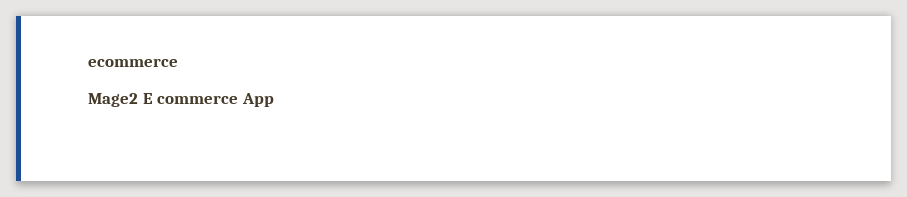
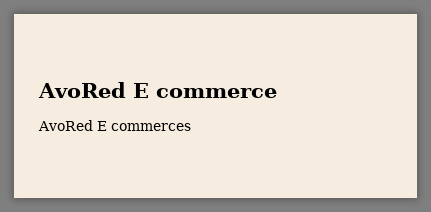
- ecommerce
- Mage2 E commerce App
+ AvoRed E commerce
+ AvoRed E commerces

